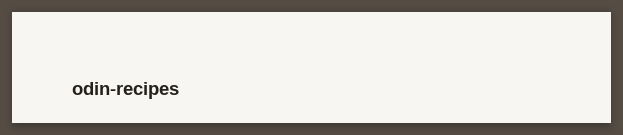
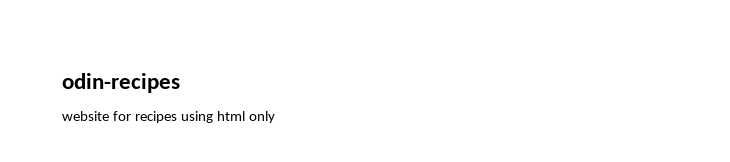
+ website for recipes using html only

